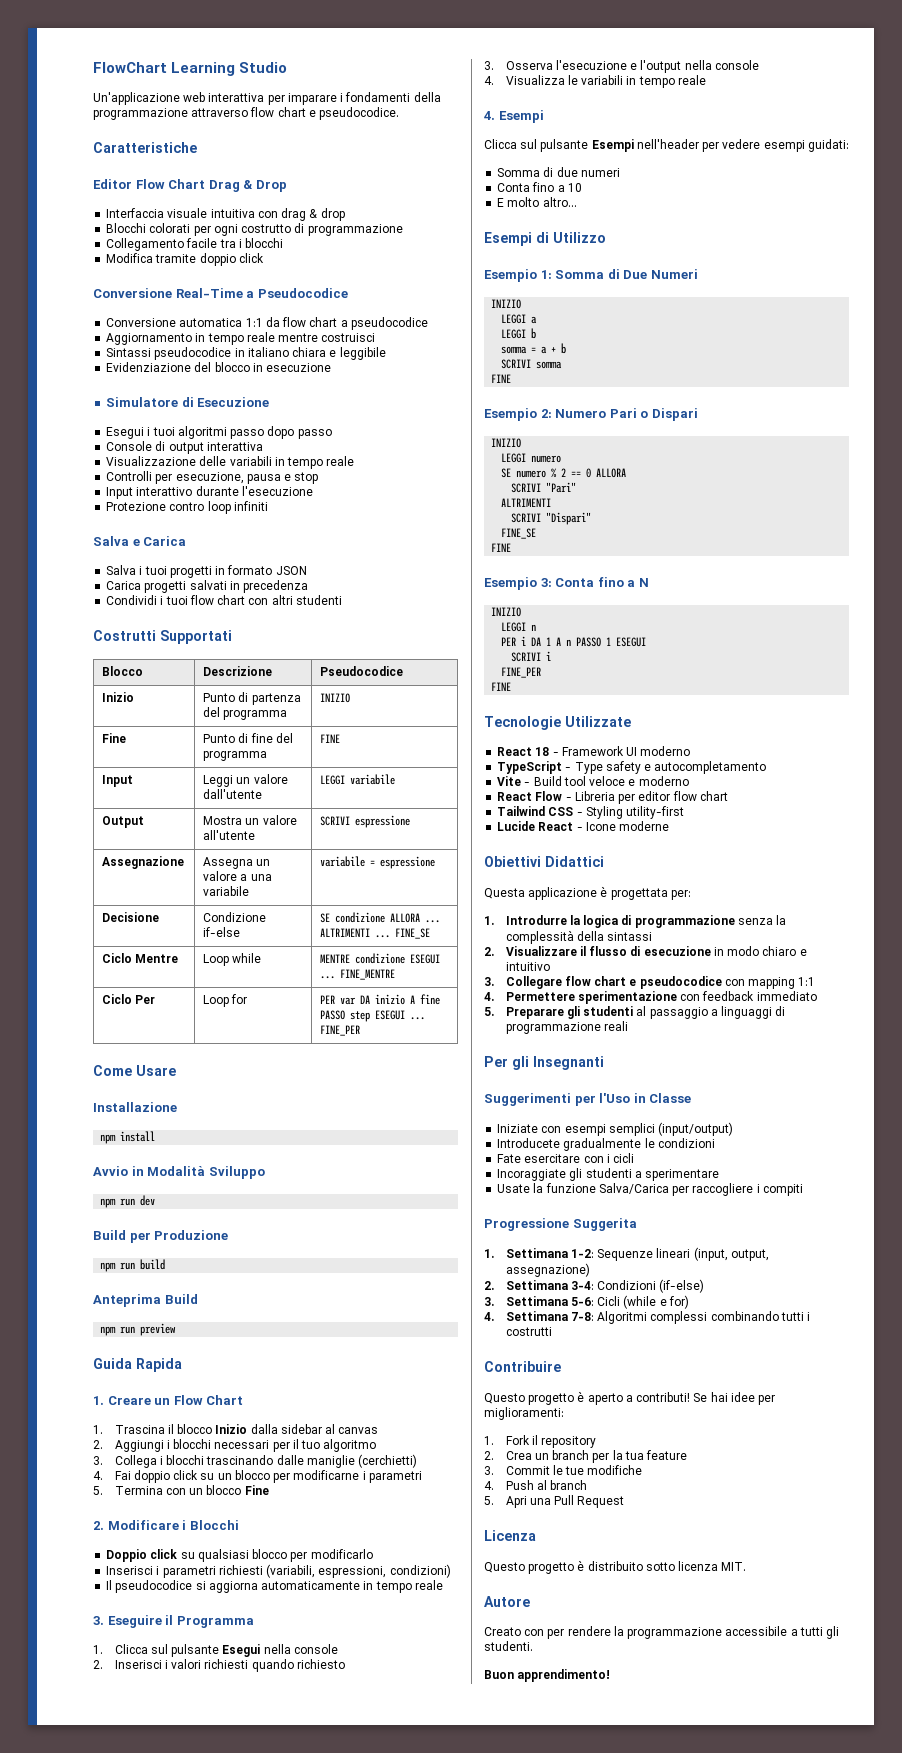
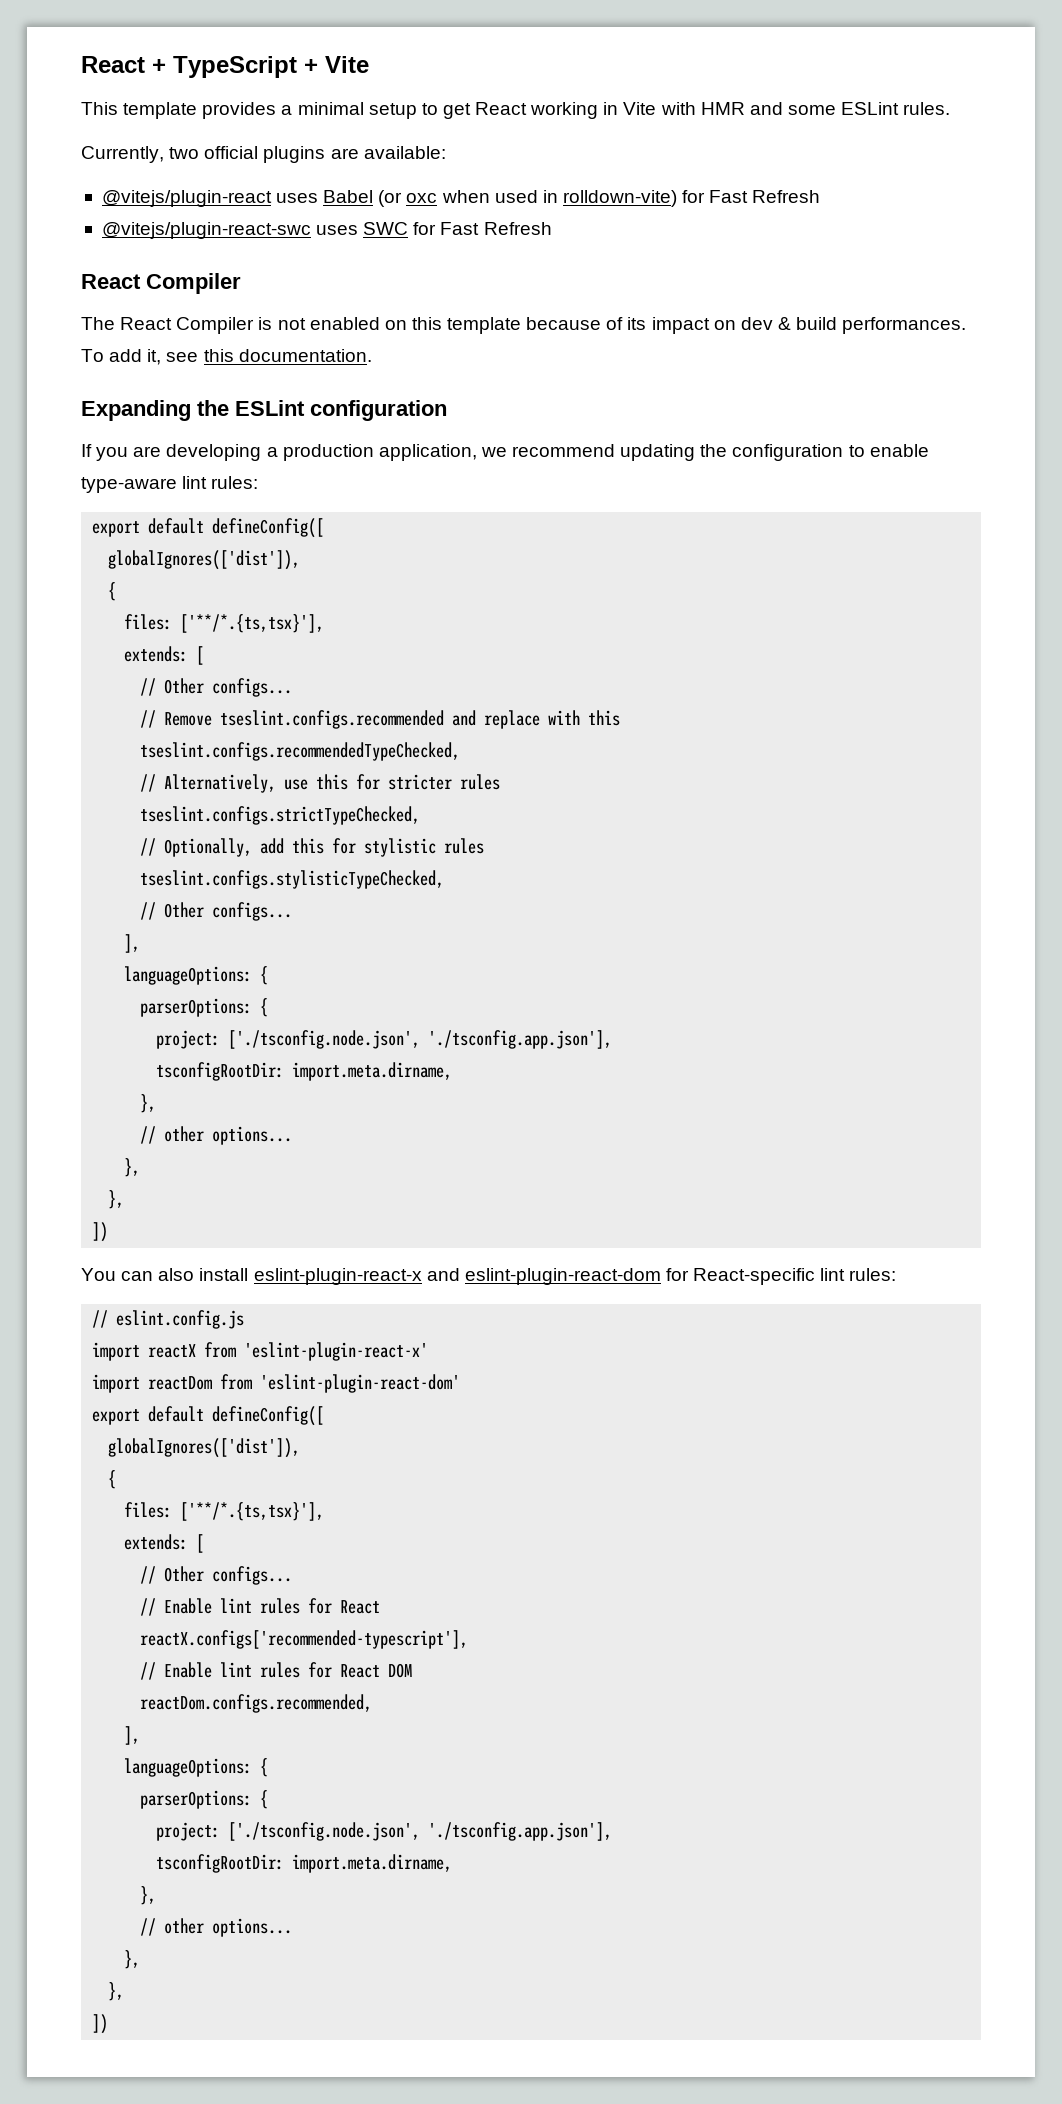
- FlowChart Learning Studio
- Un'applicazione web interattiva per imparare i fondamenti della programmazione attraverso flow chart e pseudocodice.
- Caratteristiche
- Editor Flow Chart Drag & Drop
- Interfaccia visuale intuitiva con drag & drop
- Blocchi colorati per ogni costrutto di programmazione
- Collegamento facile tra i blocchi
- Modifica tramite doppio click
- Conversione Real-Time a Pseudocodice
- Conversione automatica 1:1 da flow chart a pseudocodice
- Aggiornamento in tempo reale mentre costruisci
- Sintassi pseudocodice in italiano chiara e leggibile
- Evidenziazione del blocco in esecuzione
- Simulatore di Esecuzione
- Esegui i tuoi algoritmi passo dopo passo
- Console di output interattiva
- Visualizzazione delle variabili in tempo reale
- Controlli per esecuzione, pausa e stop
- Input interattivo durante l'esecuzione
- Protezione contro loop infiniti
- Salva e Carica
- Salva i tuoi progetti in formato JSON
- Carica progetti salvati in precedenza
- Condividi i tuoi flow chart con altri studenti
- Costrutti Supportati
- Blocco | Descrizione | Pseudocodice
- Inizio | Punto di partenza del programma | INIZIO
- Fine | Punto di fine del programma | FINE
- Input | Leggi un valore dall'utente | LEGGI variabile
- Output | Mostra un valore all'utente | SCRIVI espressione
- Assegnazione | Assegna un valore a una variabile | variabile = espressione
- Decisione | Condizione if-else | SE condizione ALLORA ... ALTRIMENTI ... FINE_SE
- Ciclo Mentre | Loop while | MENTRE condizione ESEGUI ... FINE_MENTRE
- Ciclo Per | Loop for | PER var DA inizio A fine PASSO step ESEGUI ... FINE_PER
- Come Usare
- Installazione
- npm install
- Avvio in Modalità Sviluppo
- npm run dev
- Build per Produzione
- npm run build
- Anteprima Build
- npm run preview
- Guida Rapida
- 1. Creare un Flow Chart
- 1. Trascina il blocco Inizio dalla sidebar al canvas
- 2. Aggiungi i blocchi necessari per il tuo algoritmo
- 3. Collega i blocchi trascinando dalle maniglie (cerchietti)
- 4. Fai doppio click su un blocco per modificarne i parametri
- 5. Termina con un blocco Fine
- 2. Modificare i Blocchi
- Doppio click su qualsiasi blocco per modificarlo
- Inserisci i parametri richiesti (variabili, espressioni, condizioni)
- Il pseudocodice si aggiorna automaticamente in tempo reale
- 3. Eseguire il Programma
- 1. Clicca sul pulsante Esegui nella console
- 2. Inserisci i valori richiesti quando richiesto
- 3. Osserva l'esecuzione e l'output nella console
- 4. Visualizza le variabili in tempo reale
- 4. Esempi
- Clicca sul pulsante Esempi nell'header per vedere esempi guidati:
- Somma di due numeri
- Conta fino a 10
- E molto altro...
- Esempi di Utilizzo
- Esempio 1: Somma di Due Numeri
- INIZIO
- LEGGI a
- LEGGI b
- somma = a + b
- SCRIVI somma
- FINE
- Esempio 2: Numero Pari o Dispari
- INIZIO
- LEGGI numero
- SE numero % 2 == 0 ALLORA
- SCRIVI "Pari"
- ALTRIMENTI
- SCRIVI "Dispari"
- FINE_SE
- FINE
- Esempio 3: Conta fino a N
- INIZIO
- LEGGI n
- PER i DA 1 A n PASSO 1 ESEGUI
- SCRIVI i
- FINE_PER
- FINE
- Tecnologie Utilizzate
- React 18 - Framework UI moderno
- TypeScript - Type safety e autocompletamento
- Vite - Build tool veloce e moderno
- React Flow - Libreria per editor flow chart
- Tailwind CSS - Styling utility-first
- Lucide React - Icone moderne
- Obiettivi Didattici
- Questa applicazione è progettata per:
- 1. Introdurre la logica di programmazione senza la complessità della sintassi
- 2. Visualizzare il flusso di esecuzione in modo chiaro e intuitivo
- 3. Collegare flow chart e pseudocodice con mapping 1:1
- 4. Permettere sperimentazione con feedback immediato
- 5. Preparare gli studenti al passaggio a linguaggi di programmazione reali
- Per gli Insegnanti
- Suggerimenti per l'Uso in Classe
- Iniziate con esempi semplici (input/output)
- Introducete gradualmente le condizioni
- Fate esercitare con i cicli
- Incoraggiate gli studenti a sperimentare
- Usate la funzione Salva/Carica per raccogliere i compiti
- Progressione Suggerita
- 1. Settimana 1-2: Sequenze lineari (input, output, assegnazione)
- 2. Settimana 3-4: Condizioni (if-else)
- 3. Settimana 5-6: Cicli (while e for)
- 4. Settimana 7-8: Algoritmi complessi combinando tutti i costrutti
- Contribuire
- Questo progetto è aperto a contributi! Se hai idee per miglioramenti:
- 1. Fork il repository
- 2. Crea un branch per la tua feature
- 3. Commit le tue modifiche
- 4. Push al branch
- 5. Apri una Pull Request
- Licenza
- Questo progetto è distribuito sotto licenza MIT.
- Autore
- Creato con per rendere la programmazione accessibile a tutti gli studenti.
- Buon apprendimento!
+ React + TypeScript + Vite
+ This template provides a minimal setup to get React working in Vite with HMR and some ESLint rules.
+ Currently, two official plugins are available:
+ @vitejs/plugin-react uses Babel (or oxc when used in rolldown-vite) for Fast Refresh
+ @vitejs/plugin-react-swc uses SWC for Fast Refresh
+ React Compiler
+ The React Compiler is not enabled on this template because of its impact on dev & build performances. To add it, see this documentation.
+ Expanding the ESLint configuration
+ If you are developing a production application, we recommend updating the configuration to enable type-aware lint rules:
+ export default defineConfig([
+ globalIgnores(['dist']),
+ {
+ files: ['**/*.{ts,tsx}'],
+ extends: [
+ // Other configs...
+ // Remove tseslint.configs.recommended and replace with this
+ tseslint.configs.recommendedTypeChecked,
+ // Alternatively, use this for stricter rules
+ tseslint.configs.strictTypeChecked,
+ // Optionally, add this for stylistic rules
+ tseslint.configs.stylisticTypeChecked,
+ // Other configs...
+ ],
+ languageOptions: {
+ parserOptions: {
+ project: ['./tsconfig.node.json', './tsconfig.app.json'],
+ tsconfigRootDir: import.meta.dirname,
+ },
+ // other options...
+ },
+ },
+ ])
+ You can also install eslint-plugin-react-x and eslint-plugin-react-dom for React-specific lint rules:
+ // eslint.config.js
+ import reactX from 'eslint-plugin-react-x'
+ import reactDom from 'eslint-plugin-react-dom'
+ export default defineConfig([
+ globalIgnores(['dist']),
+ {
+ files: ['**/*.{ts,tsx}'],
+ extends: [
+ // Other configs...
+ // Enable lint rules for React
+ reactX.configs['recommended-typescript'],
+ // Enable lint rules for React DOM
+ reactDom.configs.recommended,
+ ],
+ languageOptions: {
+ parserOptions: {
+ project: ['./tsconfig.node.json', './tsconfig.app.json'],
+ tsconfigRootDir: import.meta.dirname,
+ },
+ // other options...
+ },
+ },
+ ])

